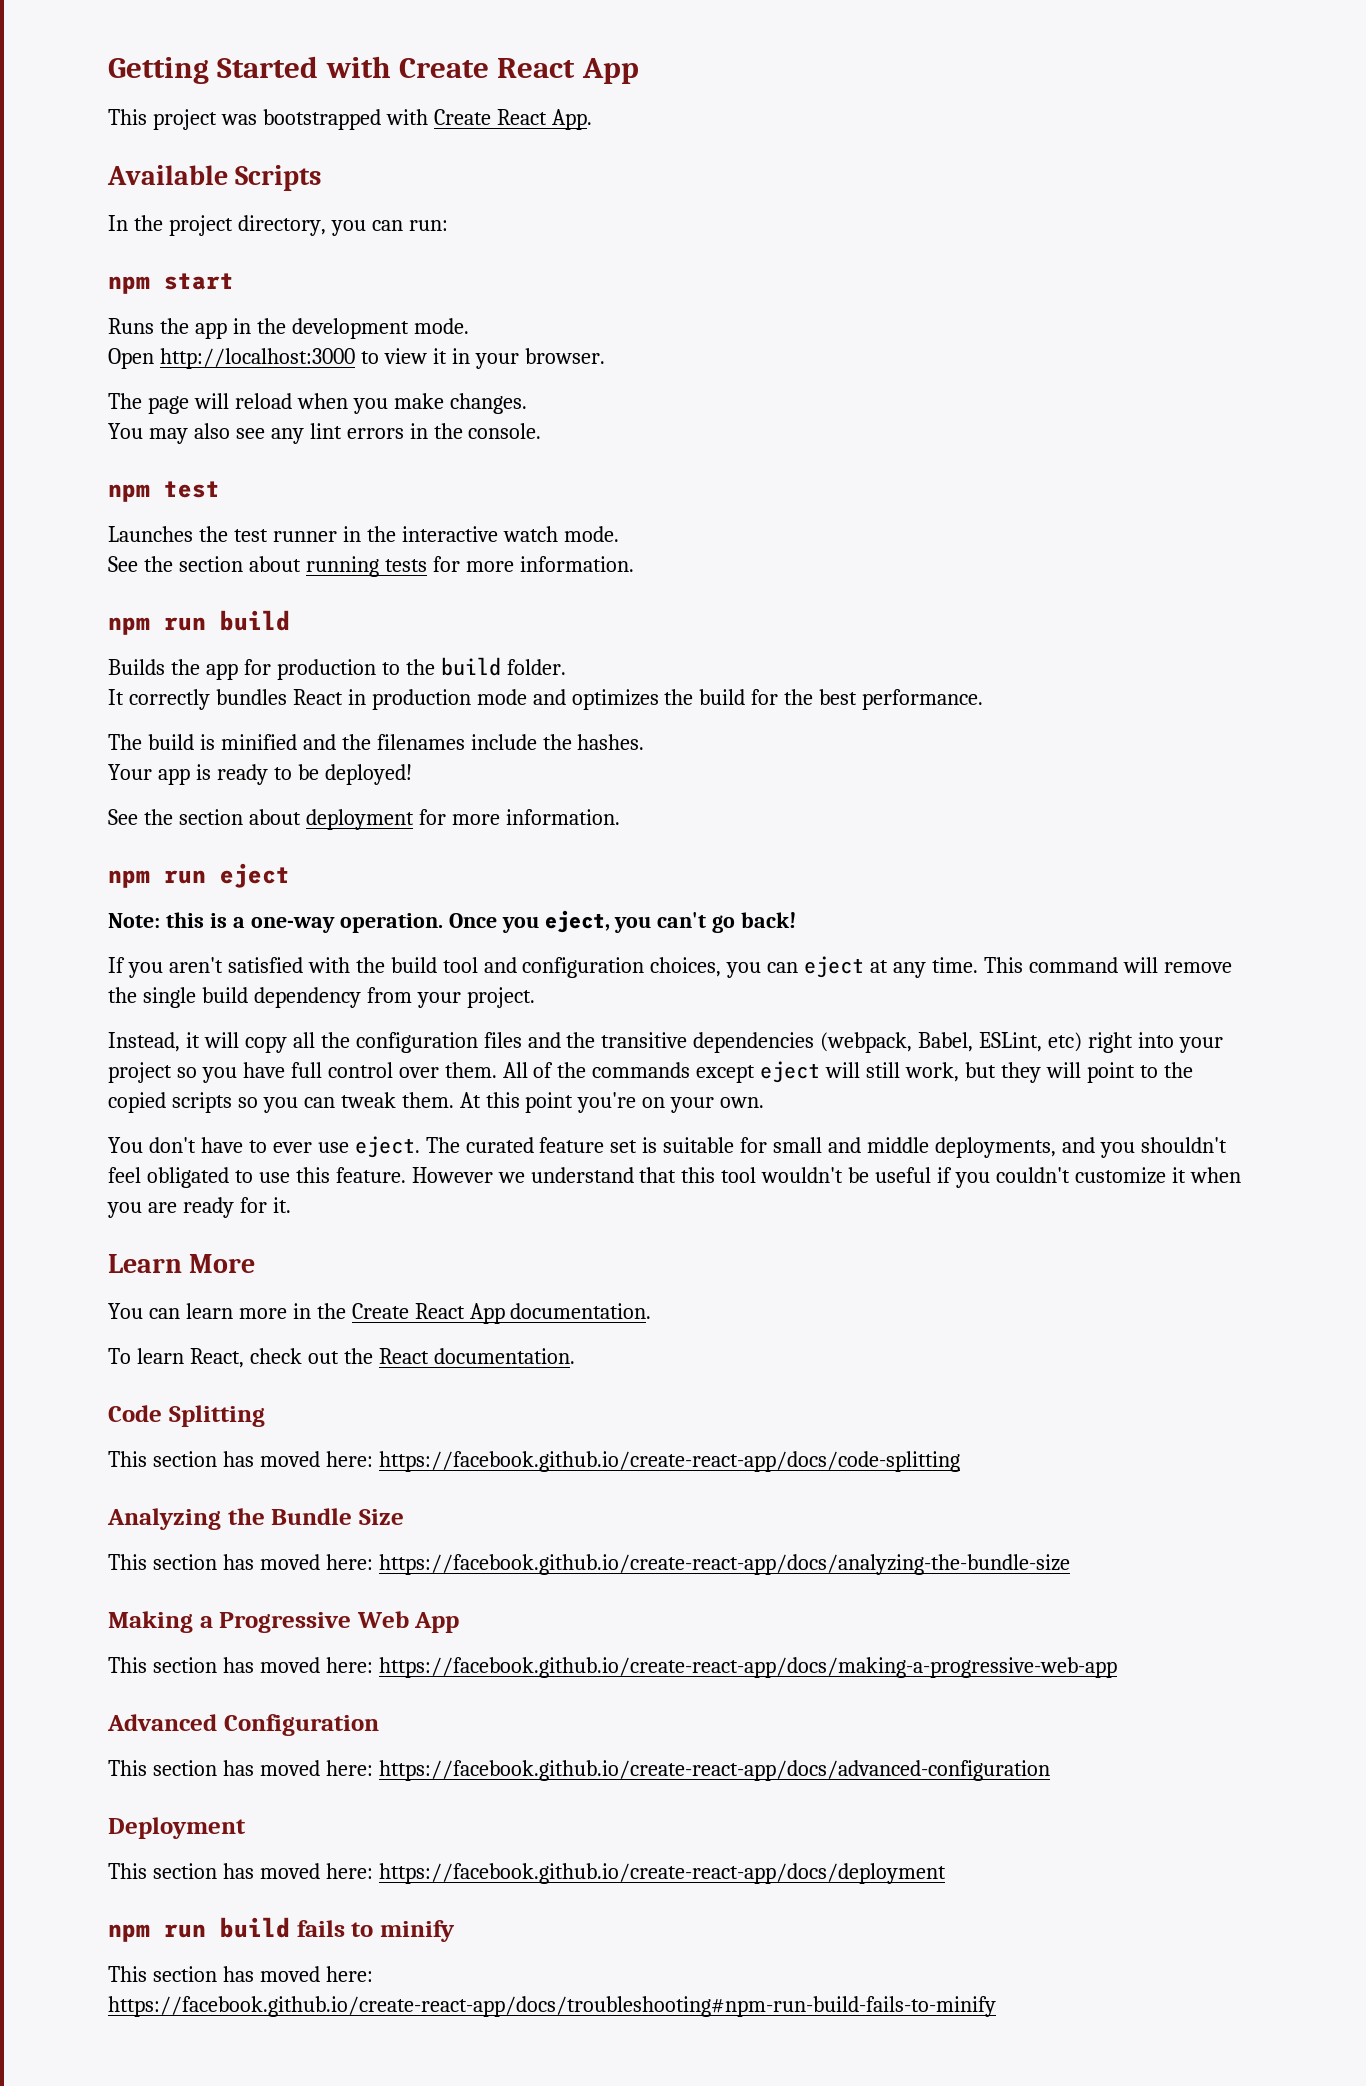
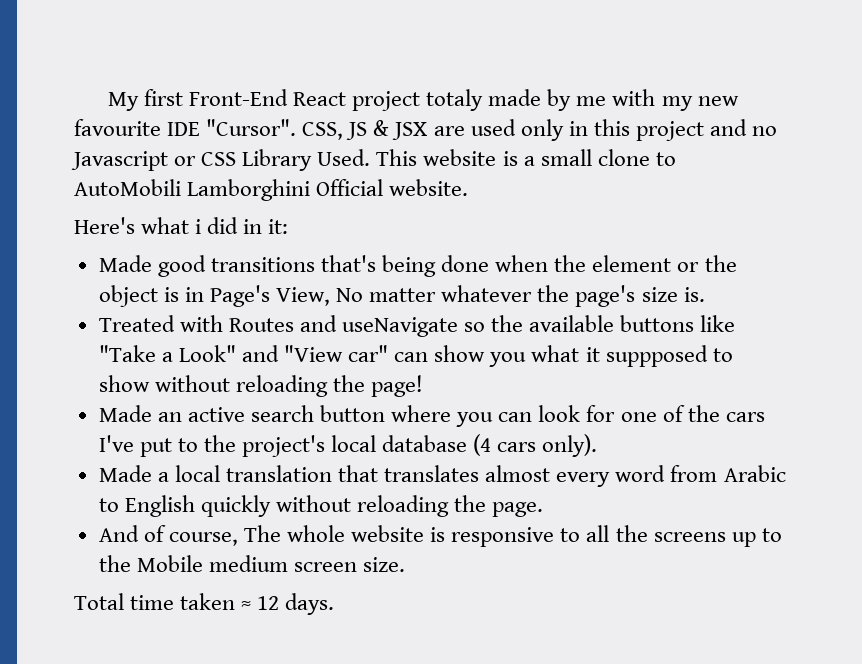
- Getting Started with Create React App
- This project was bootstrapped with Create React App.
- Available Scripts
- In the project directory, you can run:
- npm start
- Runs the app in the development mode.
- Open http://localhost:3000 to view it in your browser.
- The page will reload when you make changes.
- You may also see any lint errors in the console.
- npm test
- Launches the test runner in the interactive watch mode.
- See the section about running tests for more information.
- npm run build
- Builds the app for production to the build folder.
- It correctly bundles React in production mode and optimizes the build for the best performance.
- The build is minified and the filenames include the hashes.
- Your app is ready to be deployed!
- See the section about deployment for more information.
- npm run eject
- Note: this is a one-way operation. Once you eject, you can't go back!
- If you aren't satisfied with the build tool and configuration choices, you can eject at any time. This command will remove the single build dependency from your project.
- Instead, it will copy all the configuration files and the transitive dependencies (webpack, Babel, ESLint, etc) right into your project so you have full control over them. All of the commands except eject will still work, but they will point to the copied scripts so you can tweak them. At this point you're on your own.
- You don't have to ever use eject. The curated feature set is suitable for small and middle deployments, and you shouldn't feel obligated to use this feature. However we understand that this tool wouldn't be useful if you couldn't customize it when you are ready for it.
- Learn More
- You can learn more in the Create React App documentation.
- To learn React, check out the React documentation.
- Code Splitting
- This section has moved here: https://facebook.github.io/create-react-app/docs/code-splitting
- Analyzing the Bundle Size
- This section has moved here: https://facebook.github.io/create-react-app/docs/analyzing-the-bundle-size
- Making a Progressive Web App
- This section has moved here: https://facebook.github.io/create-react-app/docs/making-a-progressive-web-app
- Advanced Configuration
- This section has moved here: https://facebook.github.io/create-react-app/docs/advanced-configuration
- Deployment
- This section has moved here: https://facebook.github.io/create-react-app/docs/deployment
- npm run build fails to minify
- This section has moved here: https://facebook.github.io/create-react-app/docs/troubleshooting#npm-run-build-fails-to-minify
+ My first Front-End React project totaly made by me with my new favourite IDE "Cursor". CSS, JS & JSX are used only in this project and no Javascript or CSS Library Used. This website is a small clone to AutoMobili Lamborghini Official website.
+ Here's what i did in it:
+ Made good transitions that's being done when the element or the object is in Page's View, No matter whatever the page's size is.
+ Treated with Routes and useNavigate so the available buttons like "Take a Look" and "View car" can show you what it suppposed to show without reloading the page!
+ Made an active search button where you can look for one of the cars I've put to the project's local database (4 cars only).
+ Made a local translation that translates almost every word from Arabic to English quickly without reloading the page.
+ And of course, The whole website is responsive to all the screens up to the Mobile medium screen size.
+ Total time taken ≈ 12 days.

